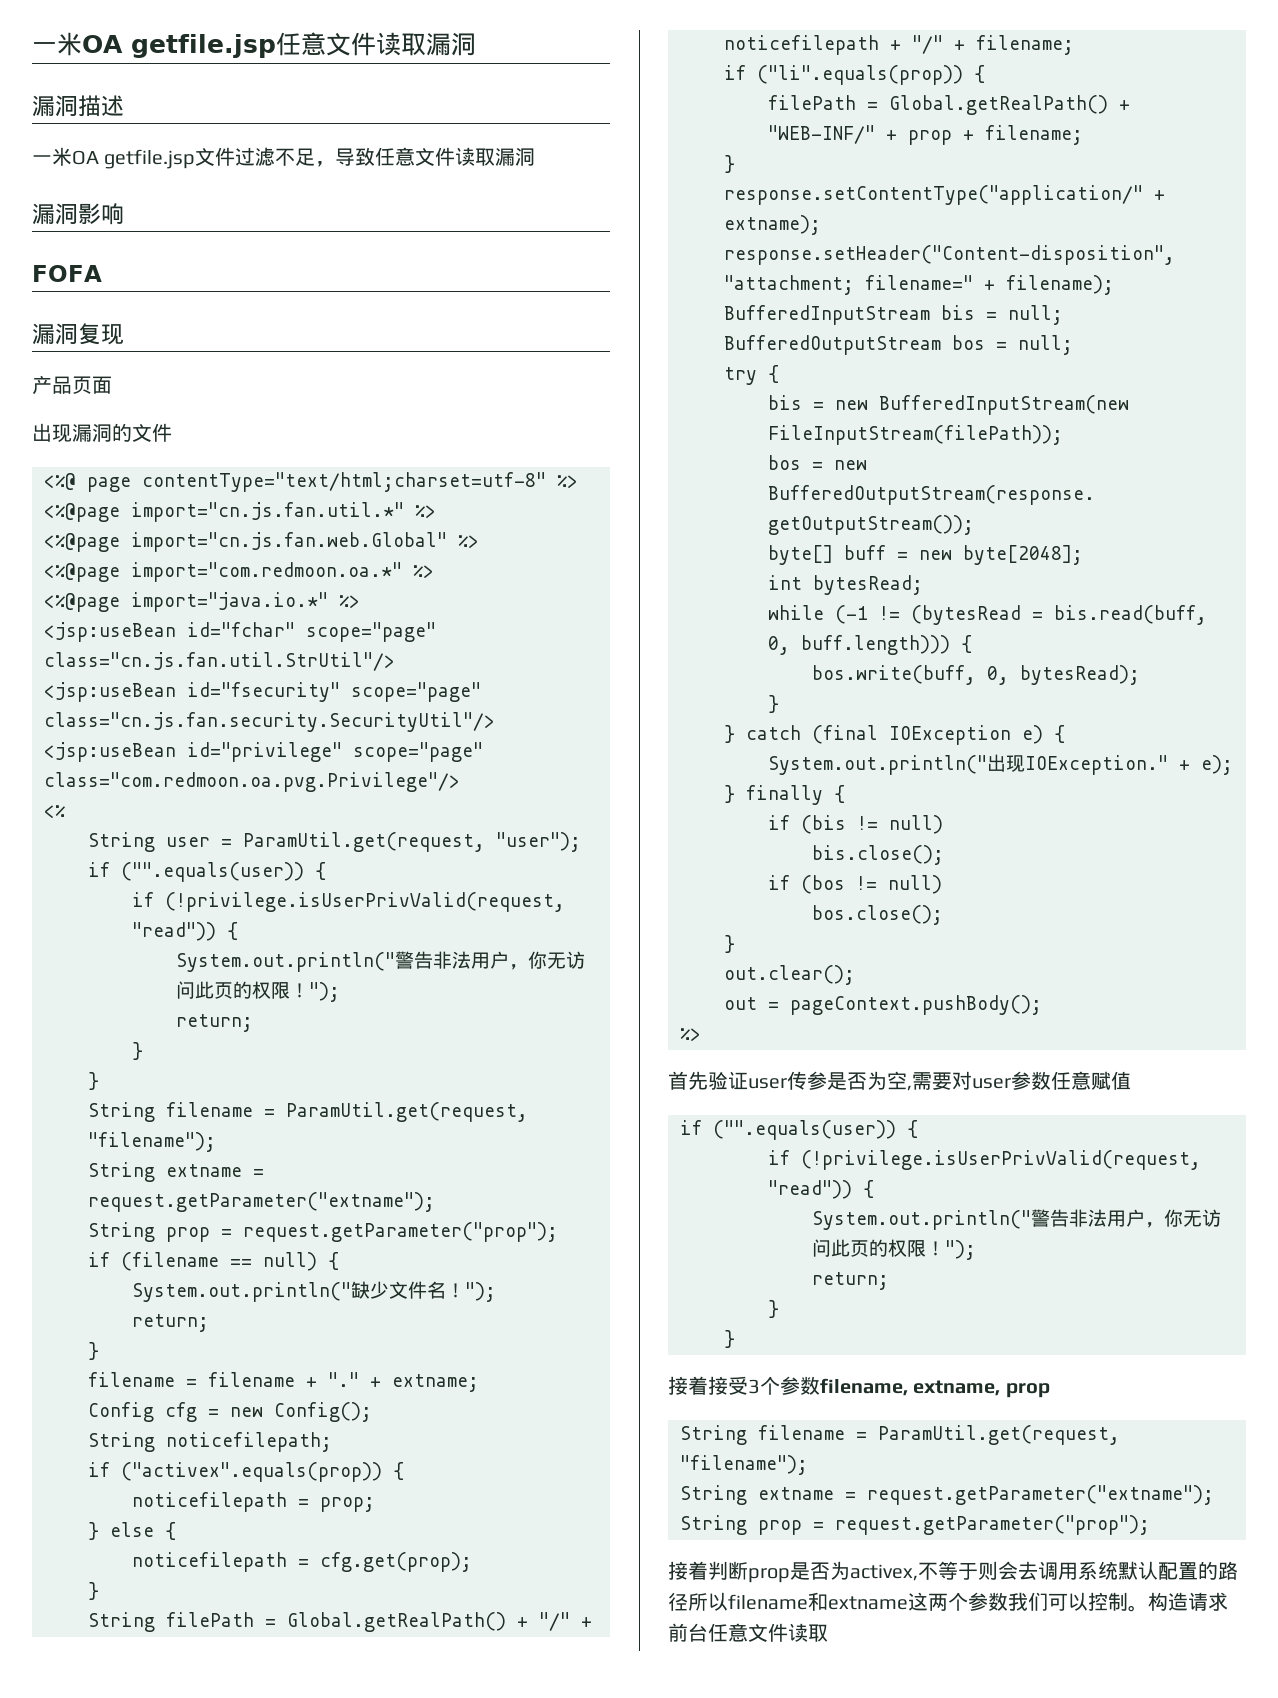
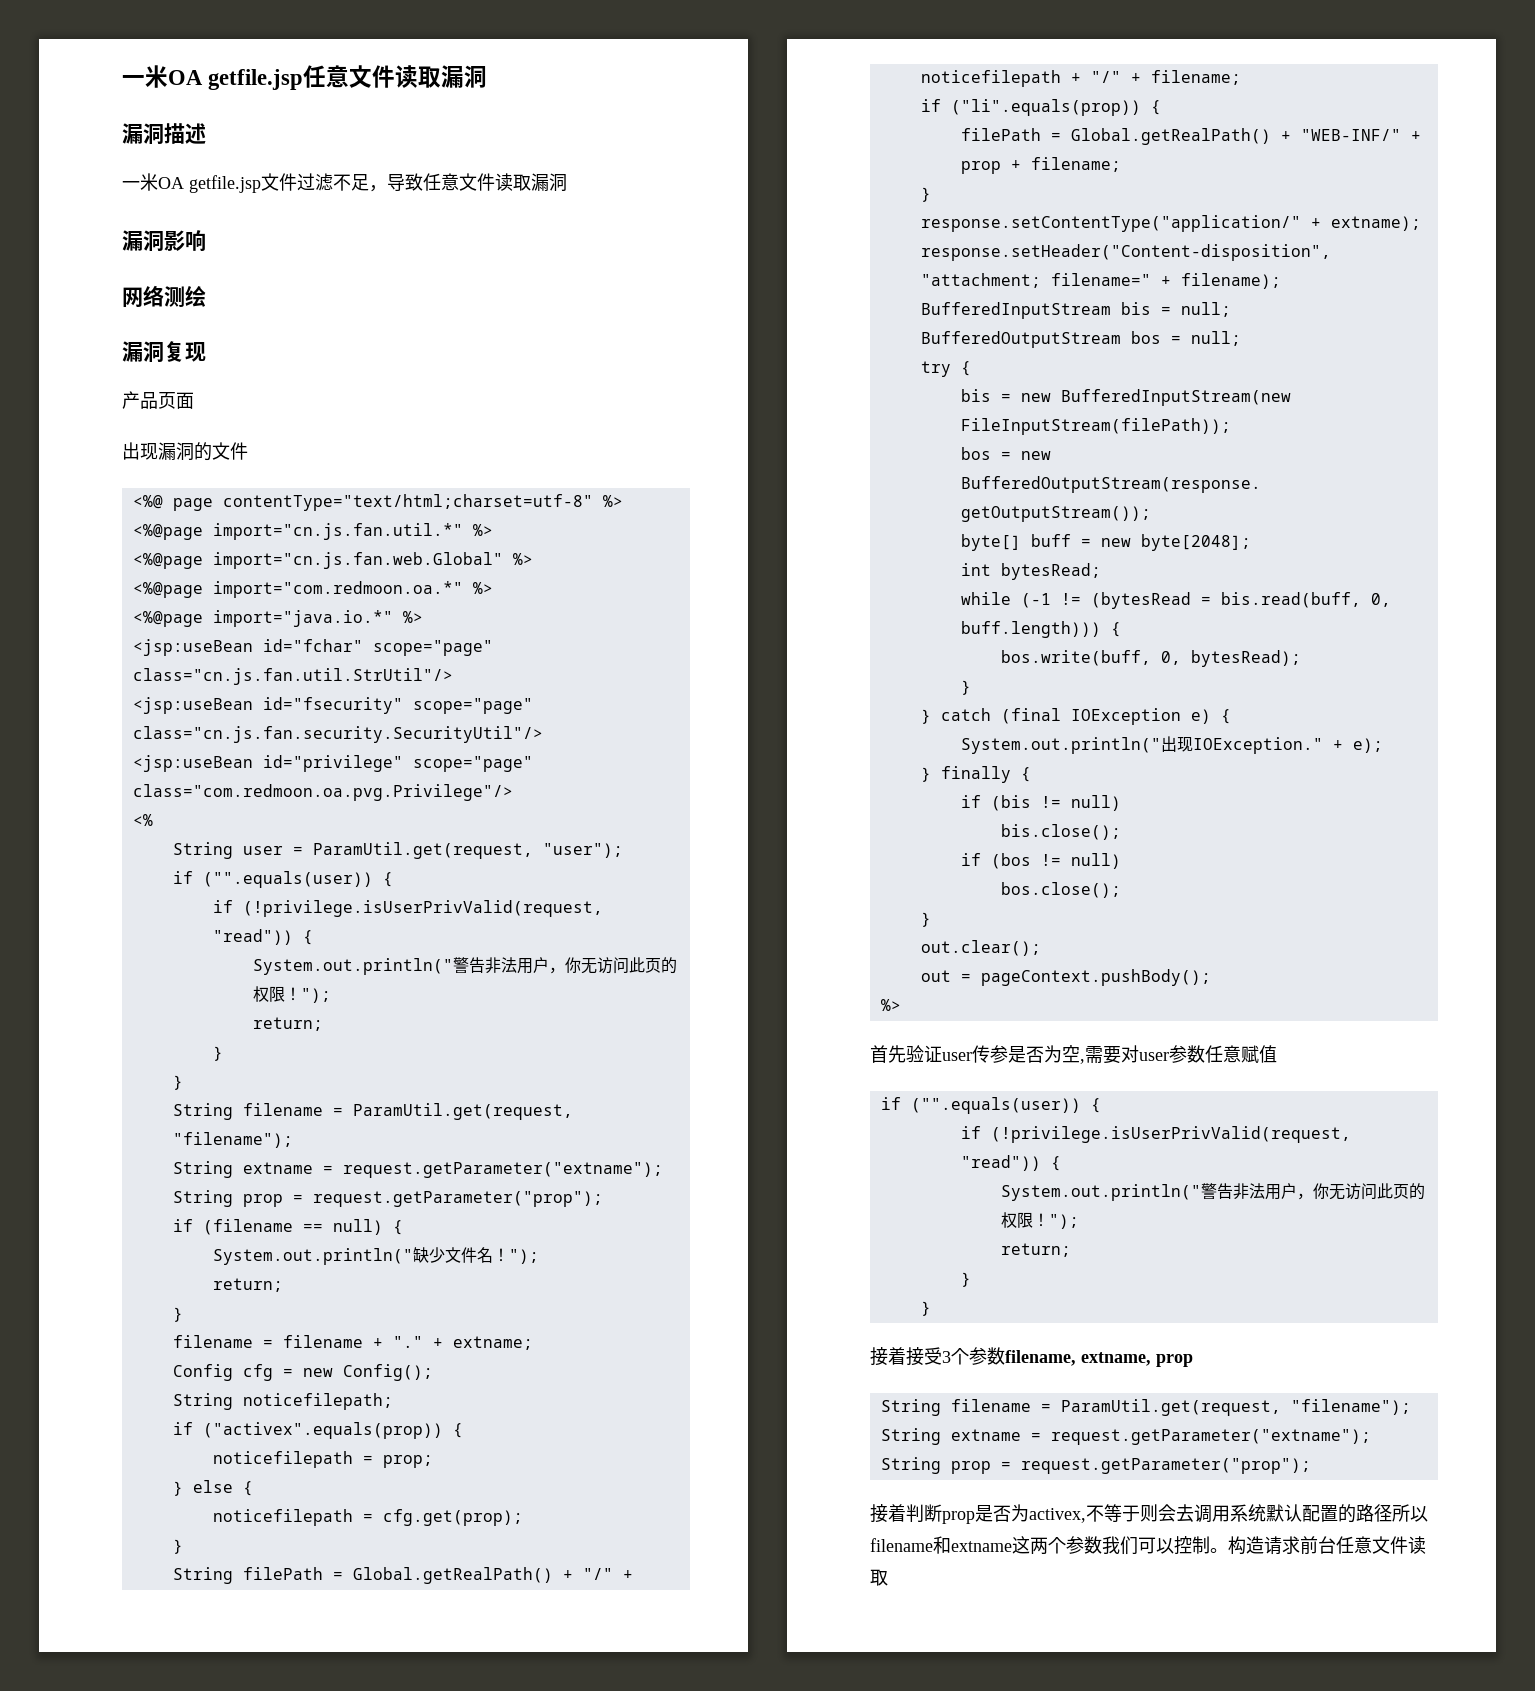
- FOFA
+ 网络测绘

